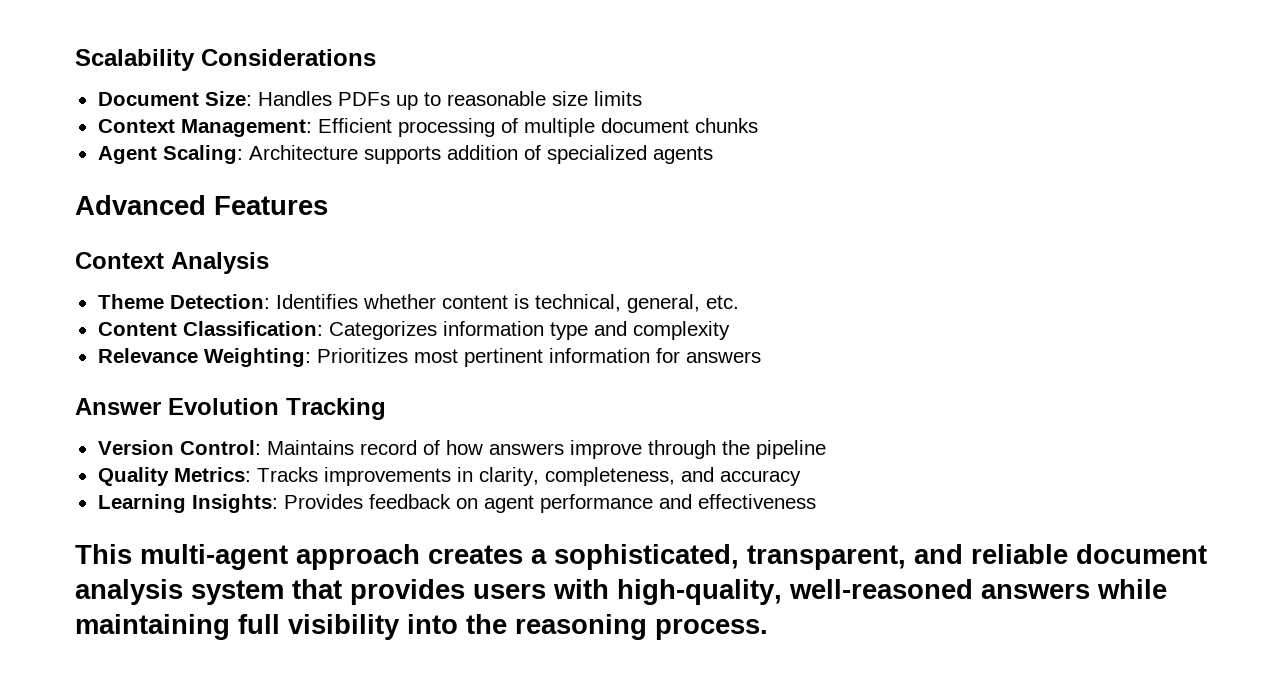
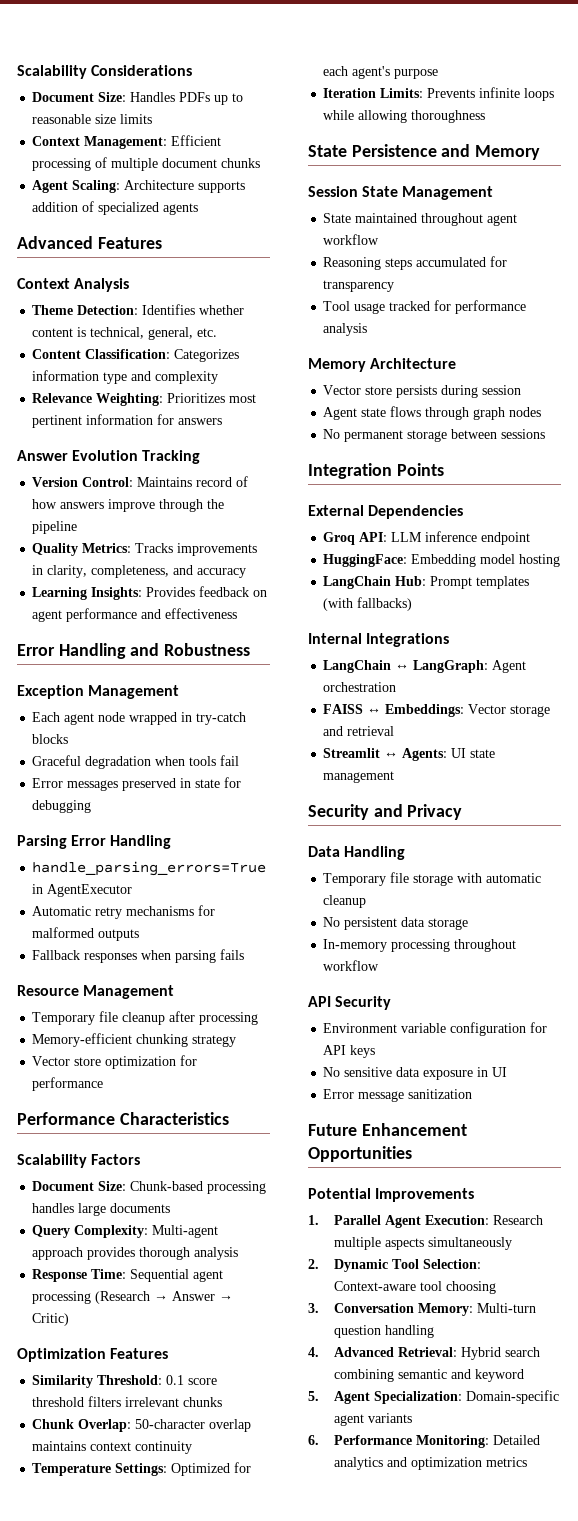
- This multi-agent approach creates a sophisticated, transparent, and reliable document analysis system that provides users with high-quality, well-reasoned answers while maintaining full visibility into the reasoning process.
+ Error Handling and Robustness
+ Exception Management
+ Each agent node wrapped in try-catch blocks
+ Graceful degradation when tools fail
+ Error messages preserved in state for debugging
+ Parsing Error Handling
+ handle_parsing_errors=True in AgentExecutor
+ Automatic retry mechanisms for malformed outputs
+ Fallback responses when parsing fails
+ Resource Management
+ Temporary file cleanup after processing
+ Memory-efficient chunking strategy
+ Vector store optimization for performance
+ Performance Characteristics
+ Scalability Factors
+ Document Size: Chunk-based processing handles large documents
+ Query Complexity: Multi-agent approach provides thorough analysis
+ Response Time: Sequential agent processing (Research → Answer → Critic)
+ Optimization Features
+ Similarity Threshold: 0.1 score threshold filters irrelevant chunks
+ Chunk Overlap: 50-character overlap maintains context continuity
+ Temperature Settings: Optimized for each agent's purpose
+ Iteration Limits: Prevents infinite loops while allowing thoroughness
+ State Persistence and Memory
+ Session State Management
+ State maintained throughout agent workflow
+ Reasoning steps accumulated for transparency
+ Tool usage tracked for performance analysis
+ Memory Architecture
+ Vector store persists during session
+ Agent state flows through graph nodes
+ No permanent storage between sessions
+ Integration Points
+ External Dependencies
+ Groq API: LLM inference endpoint
+ HuggingFace: Embedding model hosting
+ LangChain Hub: Prompt templates (with fallbacks)
+ Internal Integrations
+ LangChain ↔ LangGraph: Agent orchestration
+ FAISS ↔ Embeddings: Vector storage and retrieval
+ Streamlit ↔ Agents: UI state management
+ Security and Privacy
+ Data Handling
+ Temporary file storage with automatic cleanup
+ No persistent data storage
+ In-memory processing throughout workflow
+ API Security
+ Environment variable configuration for API keys
+ No sensitive data exposure in UI
+ Error message sanitization
+ Future Enhancement Opportunities
+ Potential Improvements
+ 1. Parallel Agent Execution: Research multiple aspects simultaneously
+ 2. Dynamic Tool Selection: Context-aware tool choosing
+ 3. Conversation Memory: Multi-turn question handling
+ 4. Advanced Retrieval: Hybrid search combining semantic and keyword
+ 5. Agent Specialization: Domain-specific agent variants
+ 6. Performance Monitoring: Detailed analytics and optimization metrics

